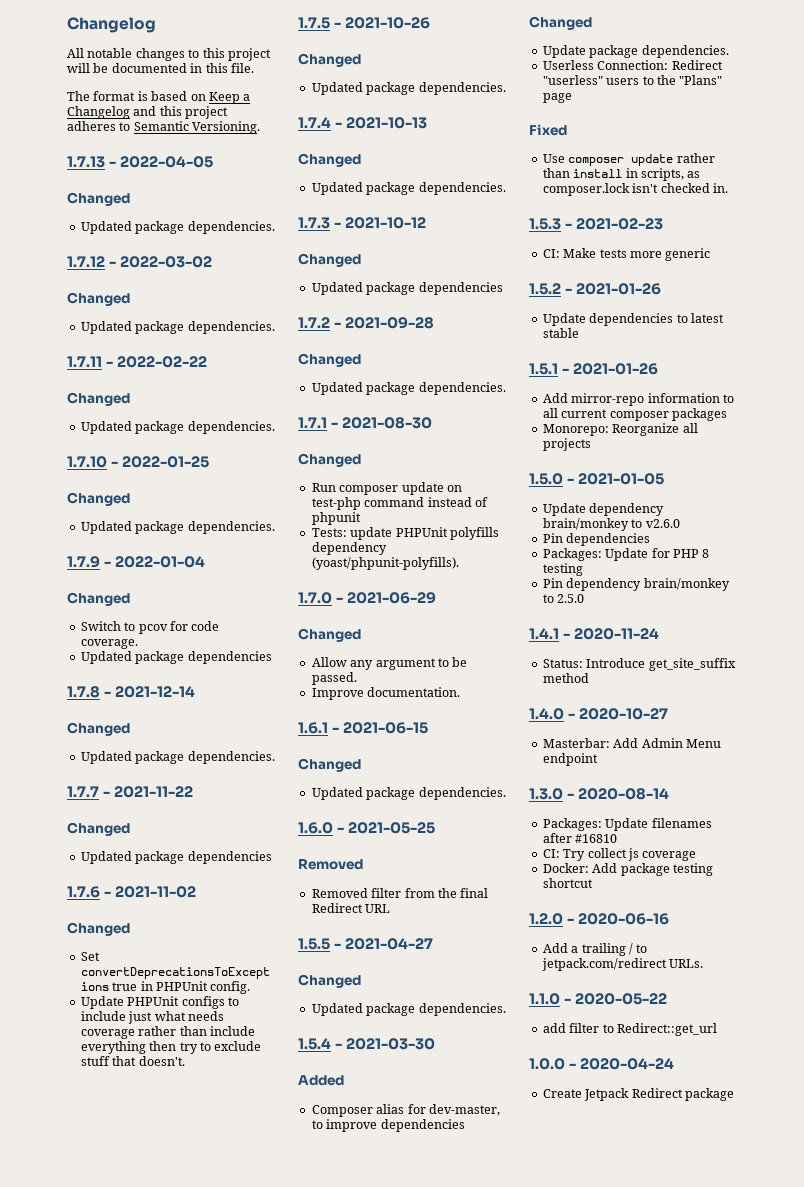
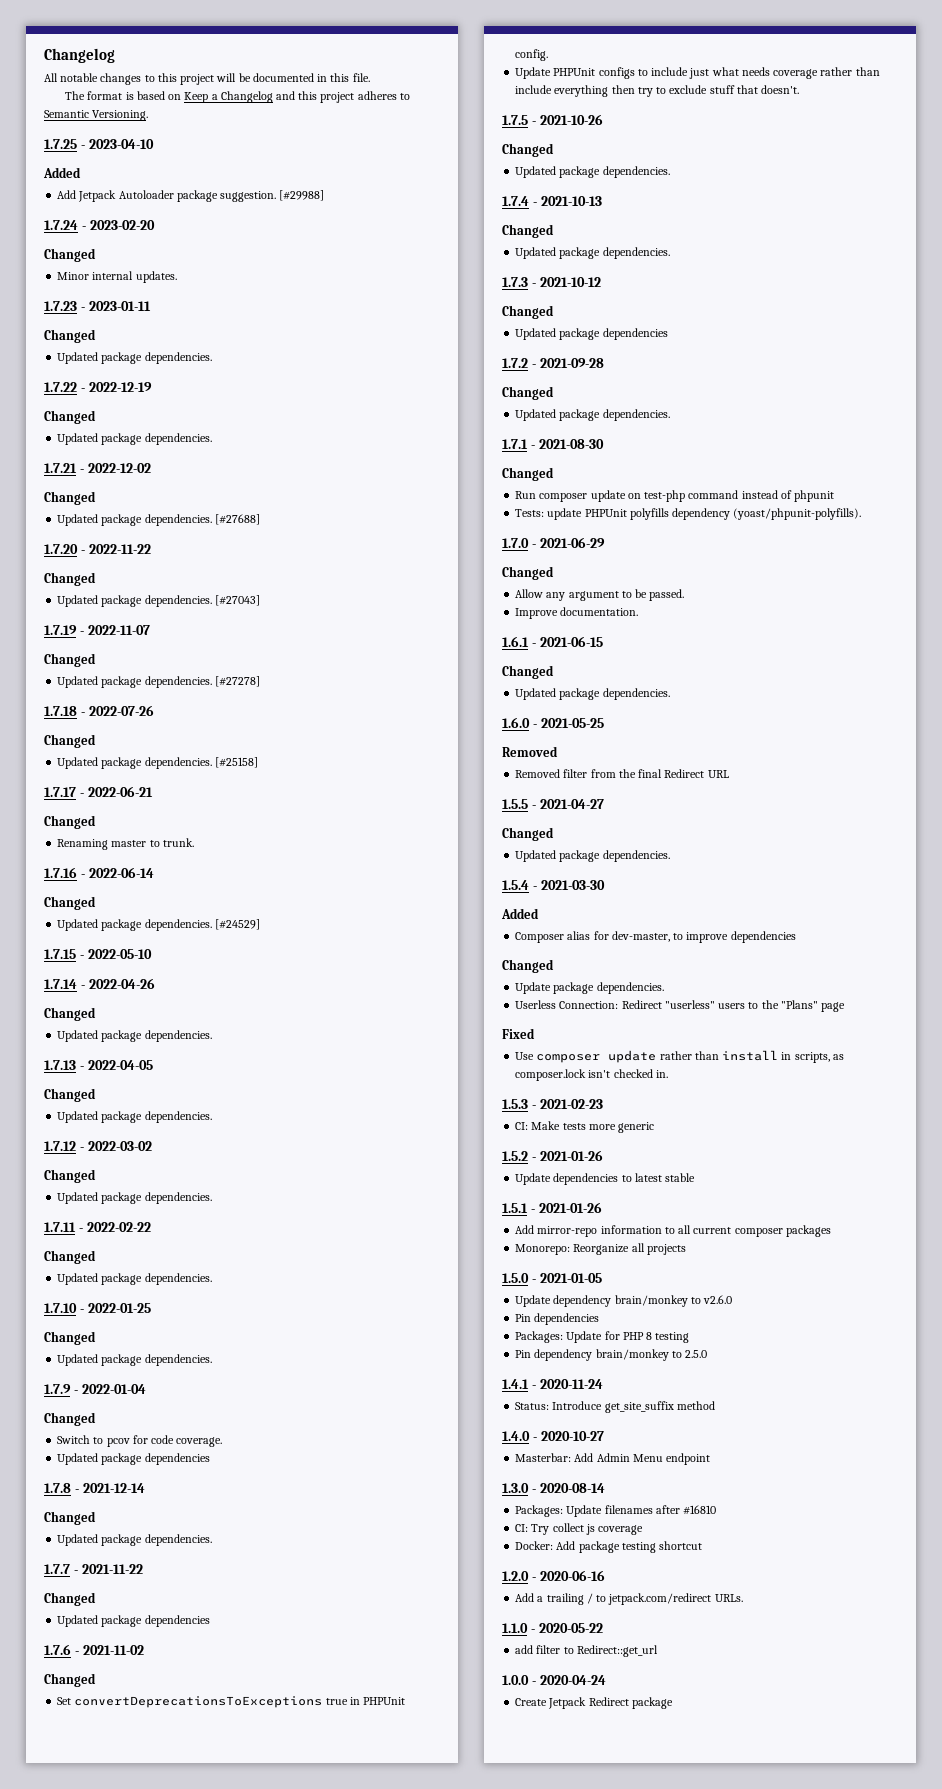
+ 1.7.25 - 2023-04-10
+ Added
+ Add Jetpack Autoloader package suggestion. [#29988]
+ 1.7.24 - 2023-02-20
+ Changed
+ Minor internal updates.
+ 1.7.23 - 2023-01-11
+ Changed
+ Updated package dependencies.
+ 1.7.22 - 2022-12-19
+ Changed
+ Updated package dependencies.
+ 1.7.21 - 2022-12-02
+ Changed
+ Updated package dependencies. [#27688]
+ 1.7.20 - 2022-11-22
+ Changed
+ Updated package dependencies. [#27043]
+ 1.7.19 - 2022-11-07
+ Changed
+ Updated package dependencies. [#27278]
+ 1.7.18 - 2022-07-26
+ Changed
+ Updated package dependencies. [#25158]
+ 1.7.17 - 2022-06-21
+ Changed
+ Renaming master to trunk.
+ 1.7.16 - 2022-06-14
+ Changed
+ Updated package dependencies. [#24529]
+ 1.7.15 - 2022-05-10
+ 1.7.14 - 2022-04-26
+ Changed
+ Updated package dependencies.

